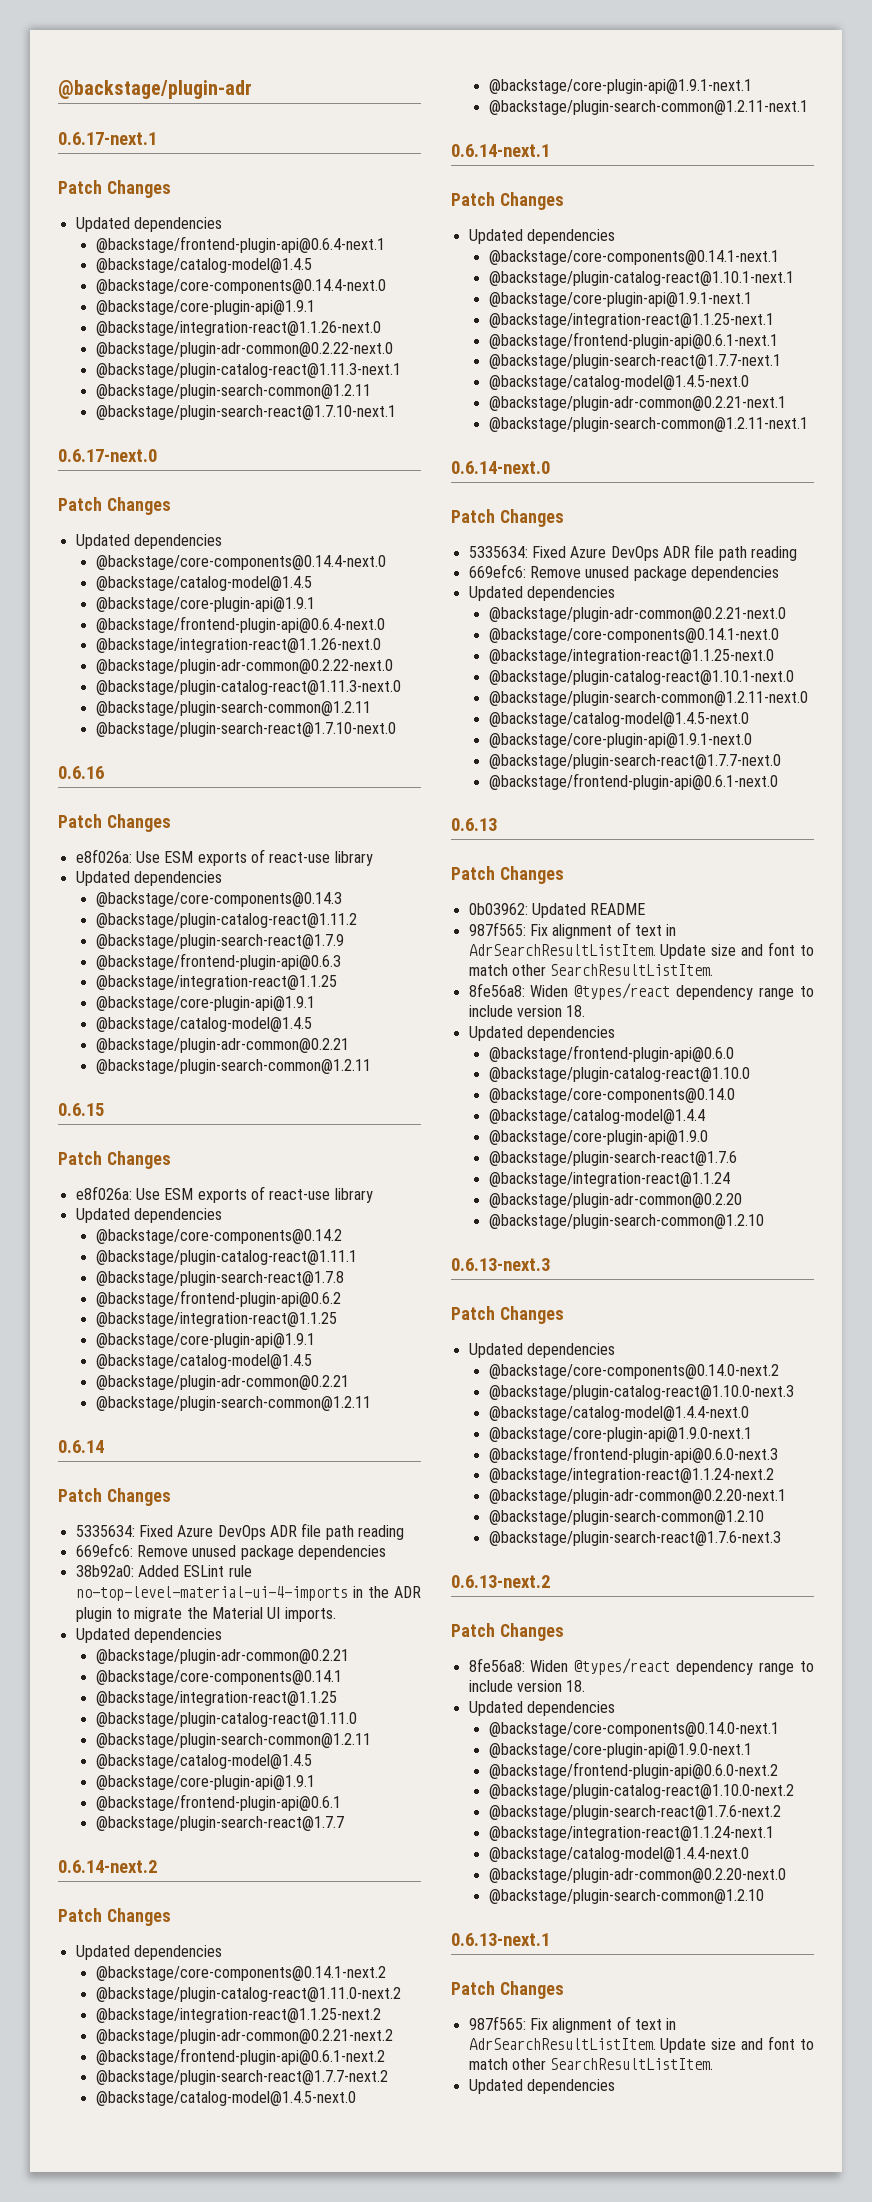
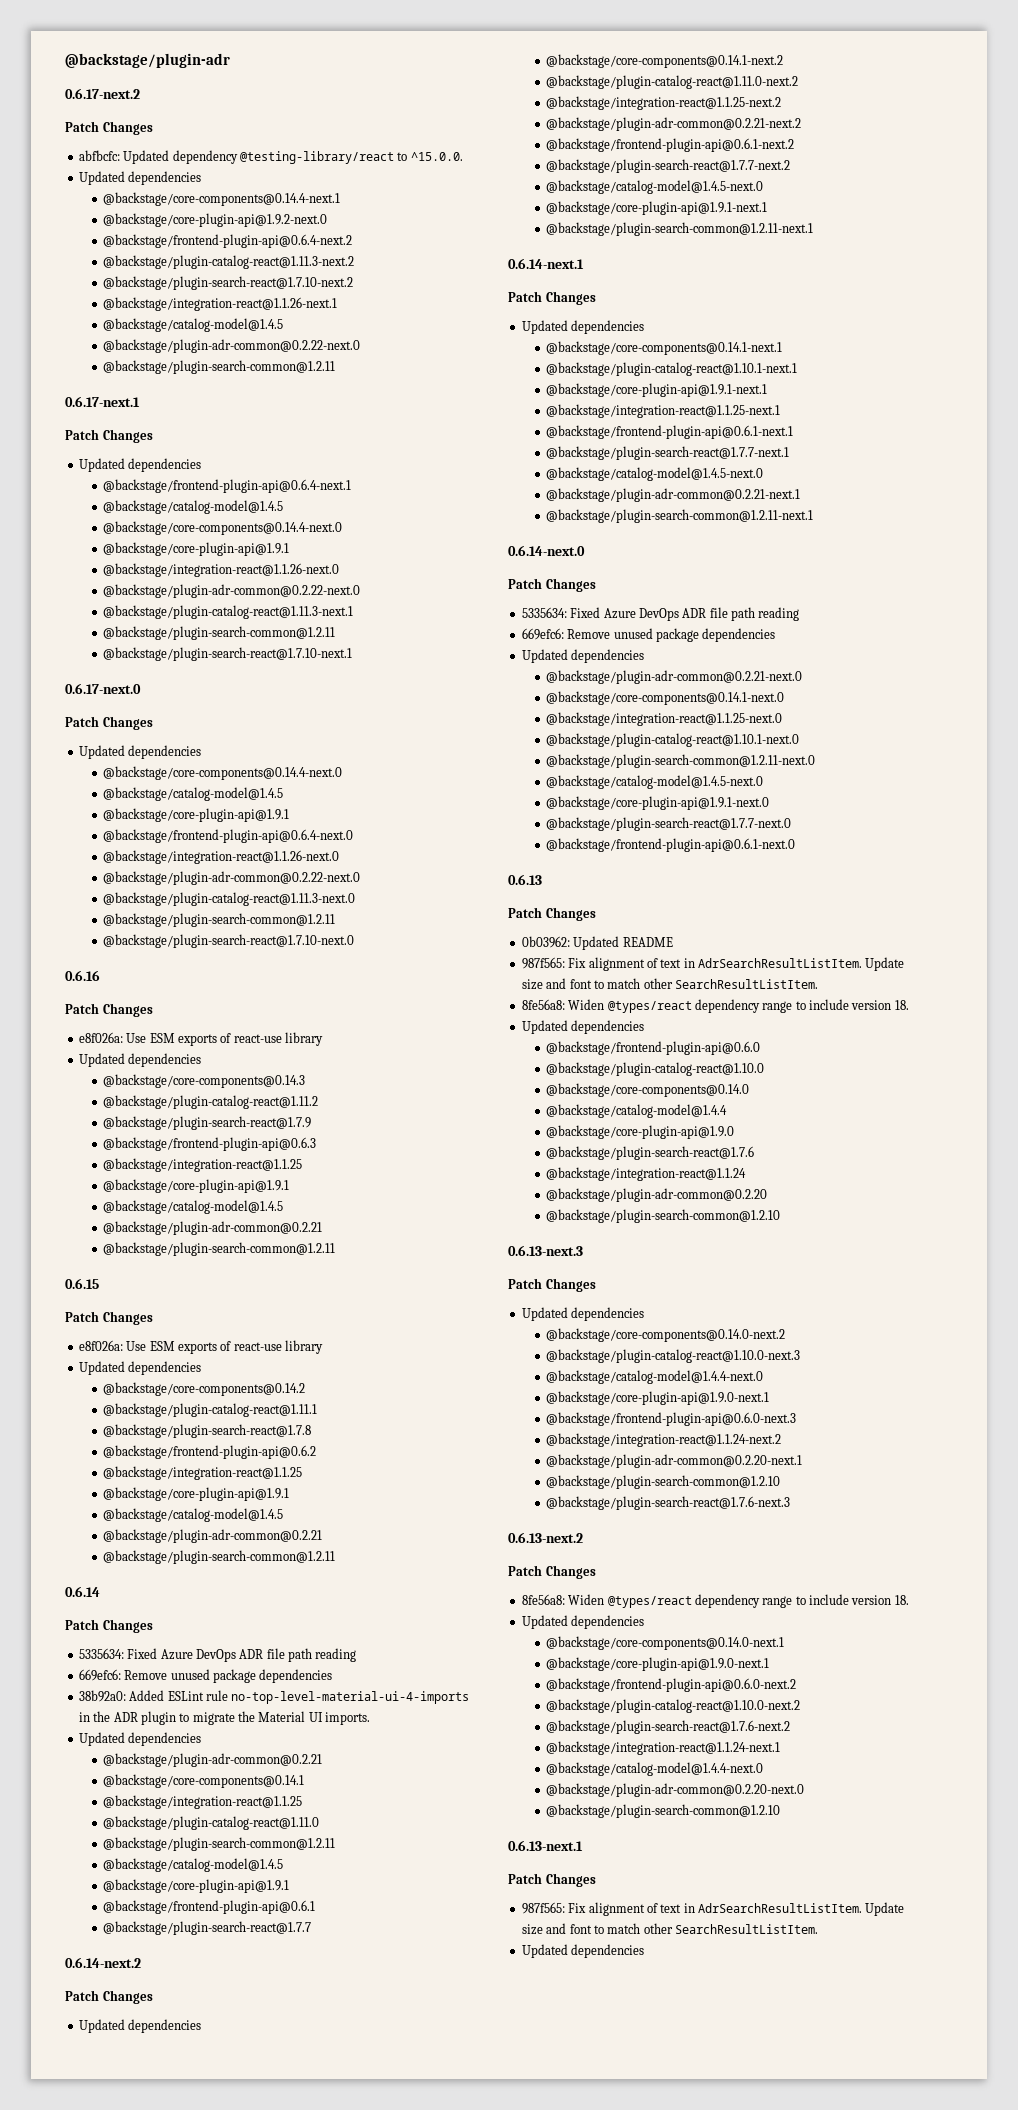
+ 0.6.17-next.2
+ Patch Changes
+ abfbcfc: Updated dependency @testing-library/react to ^15.0.0.
+ Updated dependencies
+ @backstage/core-components@0.14.4-next.1
+ @backstage/core-plugin-api@1.9.2-next.0
+ @backstage/frontend-plugin-api@0.6.4-next.2
+ @backstage/plugin-catalog-react@1.11.3-next.2
+ @backstage/plugin-search-react@1.7.10-next.2
+ @backstage/integration-react@1.1.26-next.1
+ @backstage/catalog-model@1.4.5
+ @backstage/plugin-adr-common@0.2.22-next.0
+ @backstage/plugin-search-common@1.2.11

